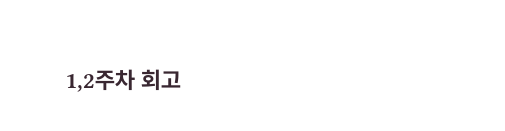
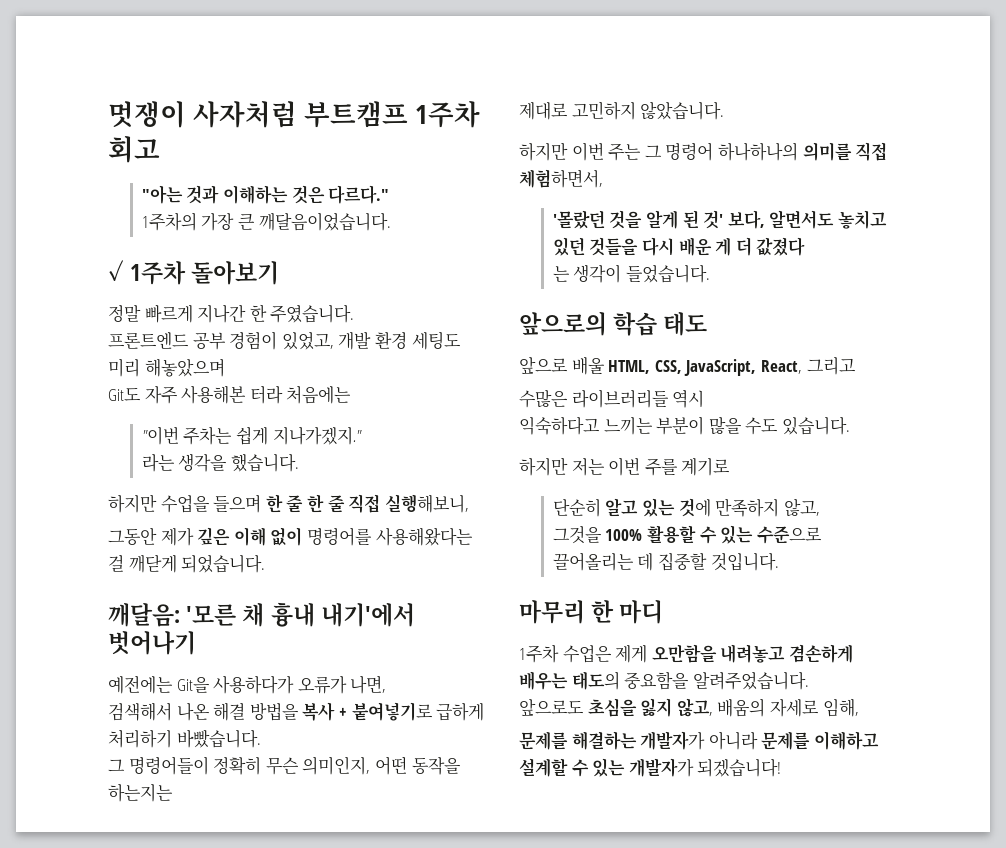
- 1,2주차 회고
+ 멋쟁이 사자처럼 부트캠프 1주차 회고
+ "아는 것과 이해하는 것은 다르다."
+ 1주차의 가장 큰 깨달음이었습니다.
+ ✓ 1주차 돌아보기
+ 정말 빠르게 지나간 한 주였습니다.
+ 프론트엔드 공부 경험이 있었고, 개발 환경 세팅도 미리 해놓았으며
+ Git도 자주 사용해본 터라 처음에는
+ "이번 주차는 쉽게 지나가겠지."
+ 라는 생각을 했습니다.
+ 하지만 수업을 들으며 한 줄 한 줄 직접 실행해보니,
+ 그동안 제가 깊은 이해 없이 명령어를 사용해왔다는 걸 깨닫게 되었습니다.
+ 깨달음: '모른 채 흉내 내기'에서 벗어나기
+ 예전에는 Git을 사용하다가 오류가 나면,
+ 검색해서 나온 해결 방법을 복사 + 붙여넣기로 급하게 처리하기 바빴습니다.
+ 그 명령어들이 정확히 무슨 의미인지, 어떤 동작을 하는지는
+ 제대로 고민하지 않았습니다.
+ 하지만 이번 주는 그 명령어 하나하나의 의미를 직접 체험하면서,
+ '몰랐던 것을 알게 된 것' 보다, 알면서도 놓치고 있던 것들을 다시 배운 게 더 값졌다
+ 는 생각이 들었습니다.
+ 앞으로의 학습 태도
+ 앞으로 배울 HTML, CSS, JavaScript, React, 그리고
+ 수많은 라이브러리들 역시
+ 익숙하다고 느끼는 부분이 많을 수도 있습니다.
+ 하지만 저는 이번 주를 계기로
+ 단순히 알고 있는 것에 만족하지 않고,
+ 그것을 100% 활용할 수 있는 수준으로 끌어올리는 데 집중할 것입니다.
+ 마무리 한 마디
+ 1주차 수업은 제게 오만함을 내려놓고 겸손하게 배우는 태도의 중요함을 알려주었습니다.
+ 앞으로도 초심을 잃지 않고, 배움의 자세로 임해,
+ 문제를 해결하는 개발자가 아니라 문제를 이해하고 설계할 수 있는 개발자가 되겠습니다!

